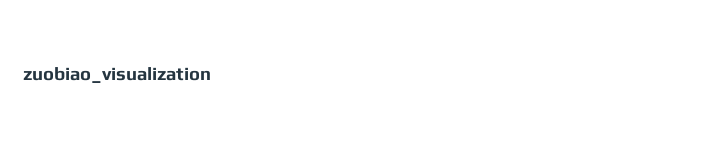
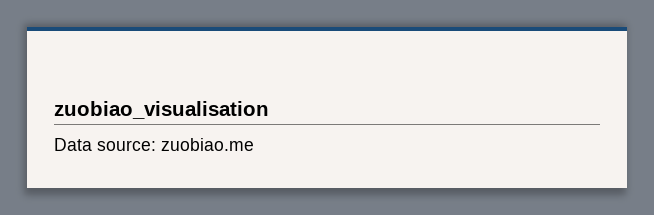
- zuobiao_visualization
+ zuobiao_visualisation
+ Data source: zuobiao.me

